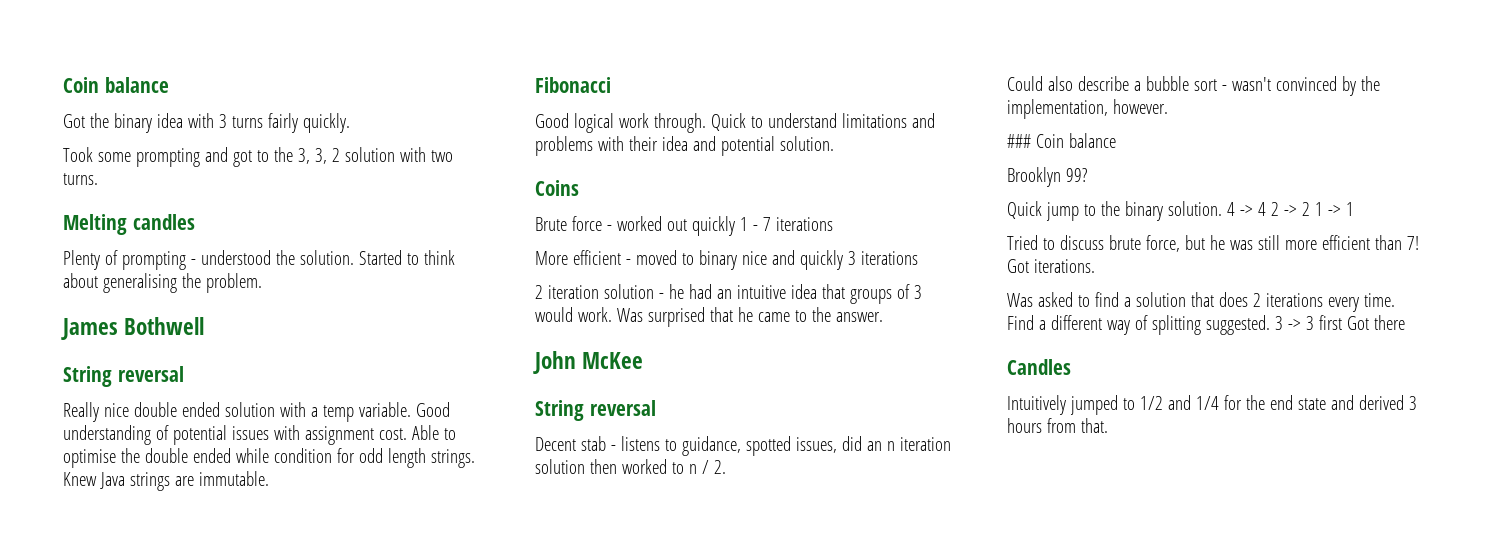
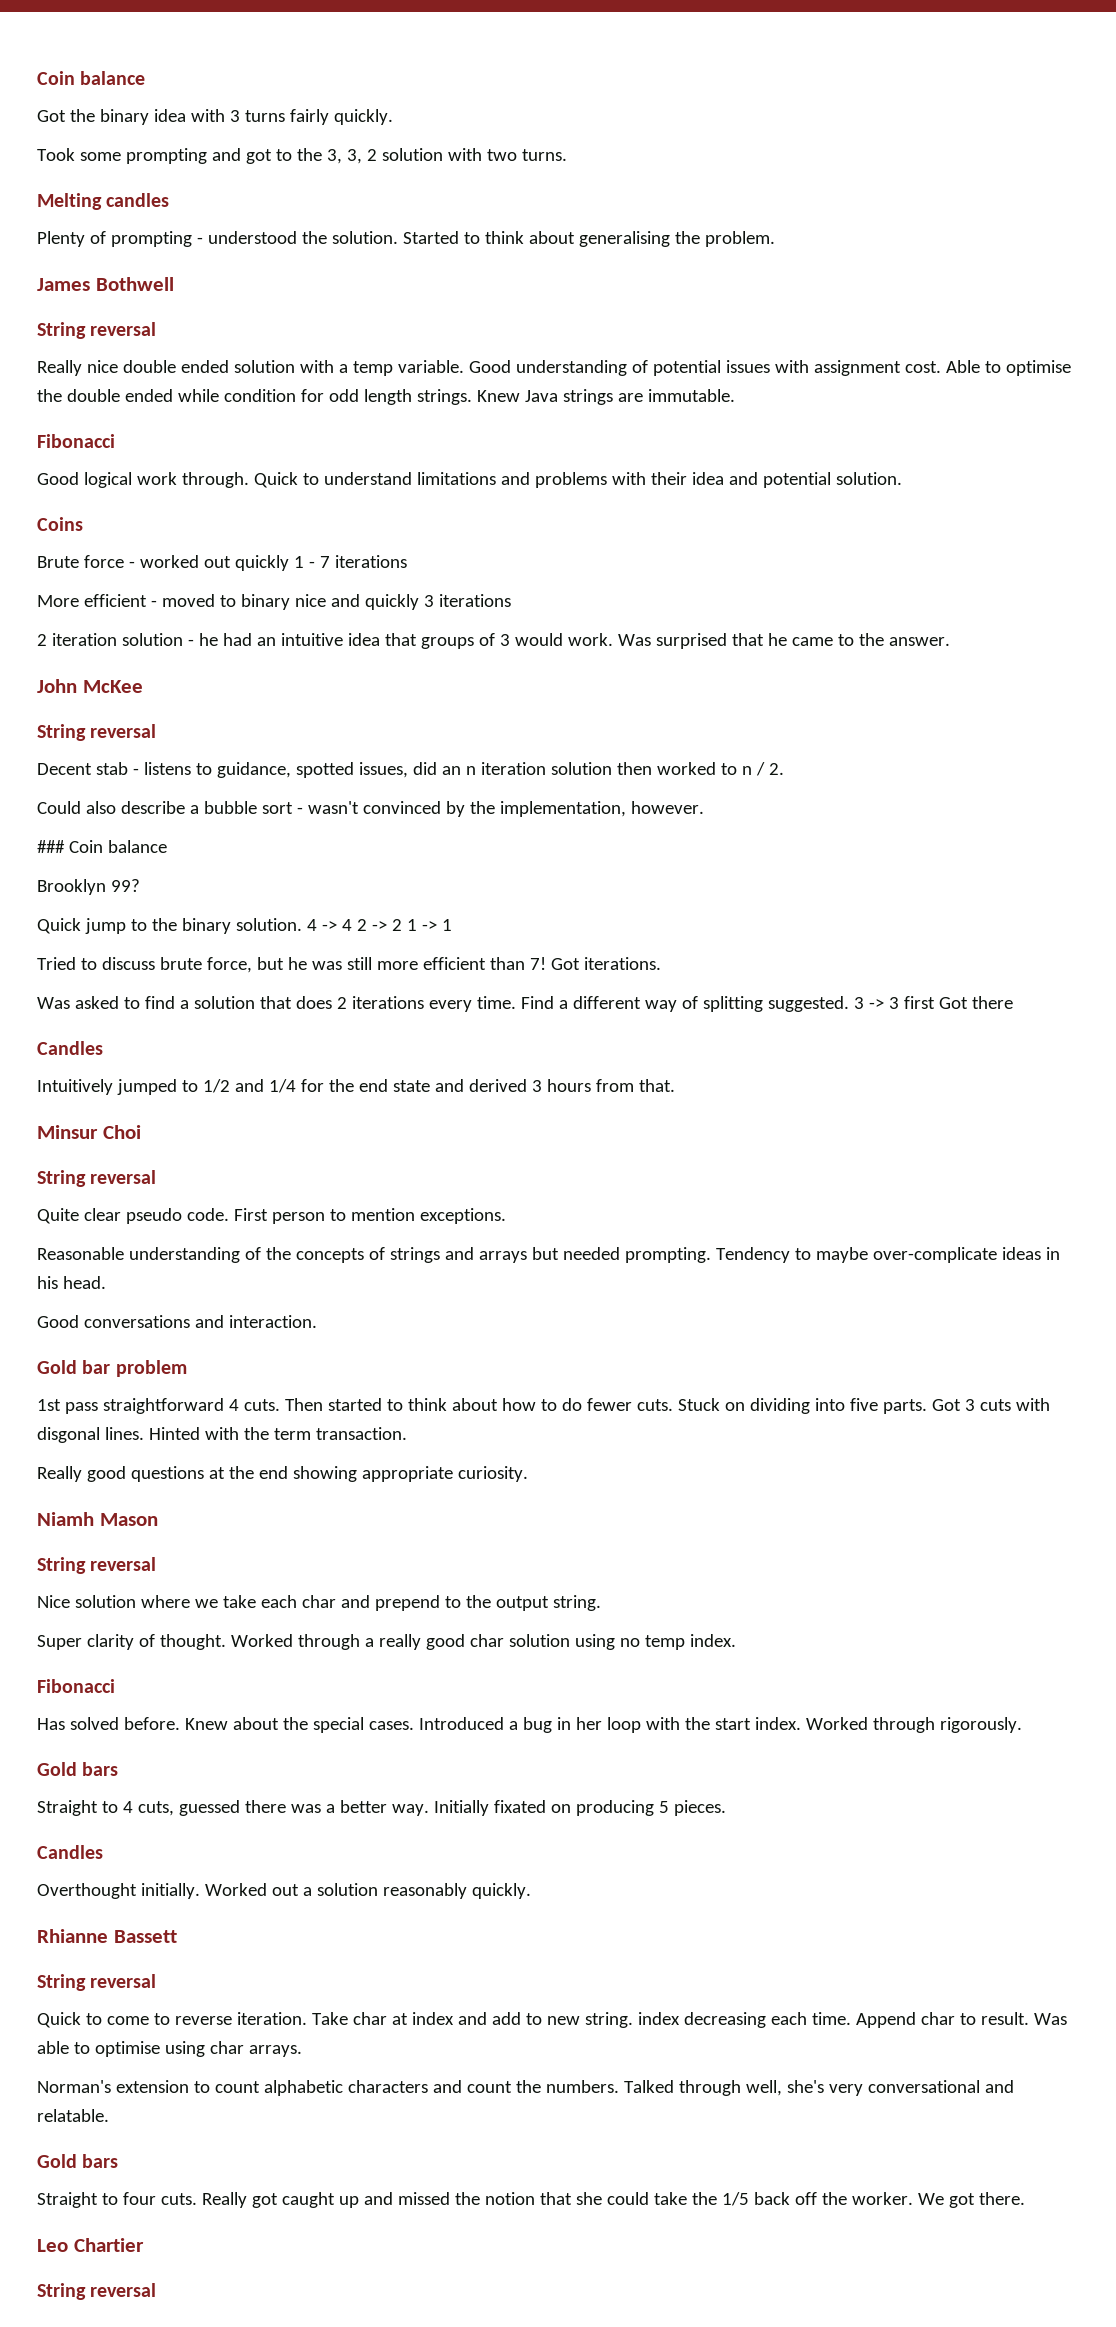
+ Minsur Choi
+ String reversal
+ Quite clear pseudo code. First person to mention exceptions.
+ Reasonable understanding of the concepts of strings and arrays but needed prompting. Tendency to maybe over-complicate ideas in his head.
+ Good conversations and interaction.
+ Gold bar problem
+ 1st pass straightforward 4 cuts. Then started to think about how to do fewer cuts. Stuck on dividing into five parts. Got 3 cuts with disgonal lines. Hinted with the term transaction.
+ Really good questions at the end showing appropriate curiosity.
+ Niamh Mason
+ String reversal
+ Nice solution where we take each char and prepend to the output string.
+ Super clarity of thought. Worked through a really good char solution using no temp index.
+ Fibonacci
+ Has solved before. Knew about the special cases. Introduced a bug in her loop with the start index. Worked through rigorously.
+ Gold bars
+ Straight to 4 cuts, guessed there was a better way. Initially fixated on producing 5 pieces.
+ Candles
+ Overthought initially. Worked out a solution reasonably quickly.
+ Rhianne Bassett
+ String reversal
+ Quick to come to reverse iteration. Take char at index and add to new string. index decreasing each time. Append char to result. Was able to optimise using char arrays.
+ Norman's extension to count alphabetic characters and count the numbers. Talked through well, she's very conversational and relatable.
+ Gold bars
+ Straight to four cuts. Really got caught up and missed the notion that she could take the 1/5 back off the worker. We got there.
+ Leo Chartier
+ String reversal

